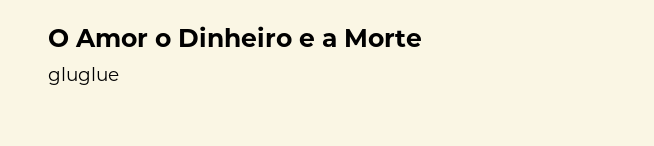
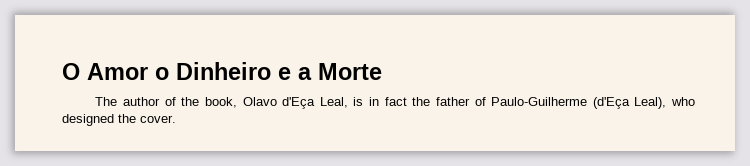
- gluglue
+ The author of the book, Olavo d'Eça Leal, is in fact the father of Paulo-Guilherme (d'Eça Leal), who designed the cover.

